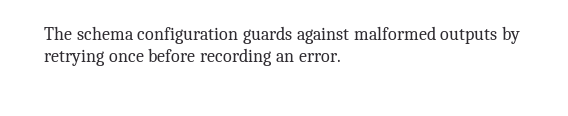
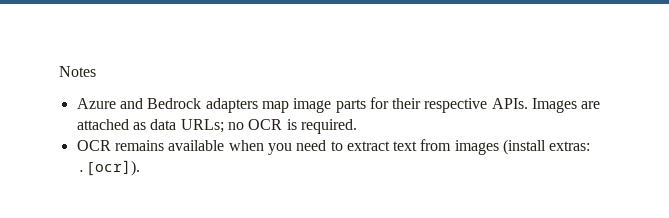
- The schema configuration guards against malformed outputs by retrying once before recording an error.
+ Notes
+ Azure and Bedrock adapters map image parts for their respective APIs. Images are attached as data URLs; no OCR is required.
+ OCR remains available when you need to extract text from images (install extras: .[ocr]).

